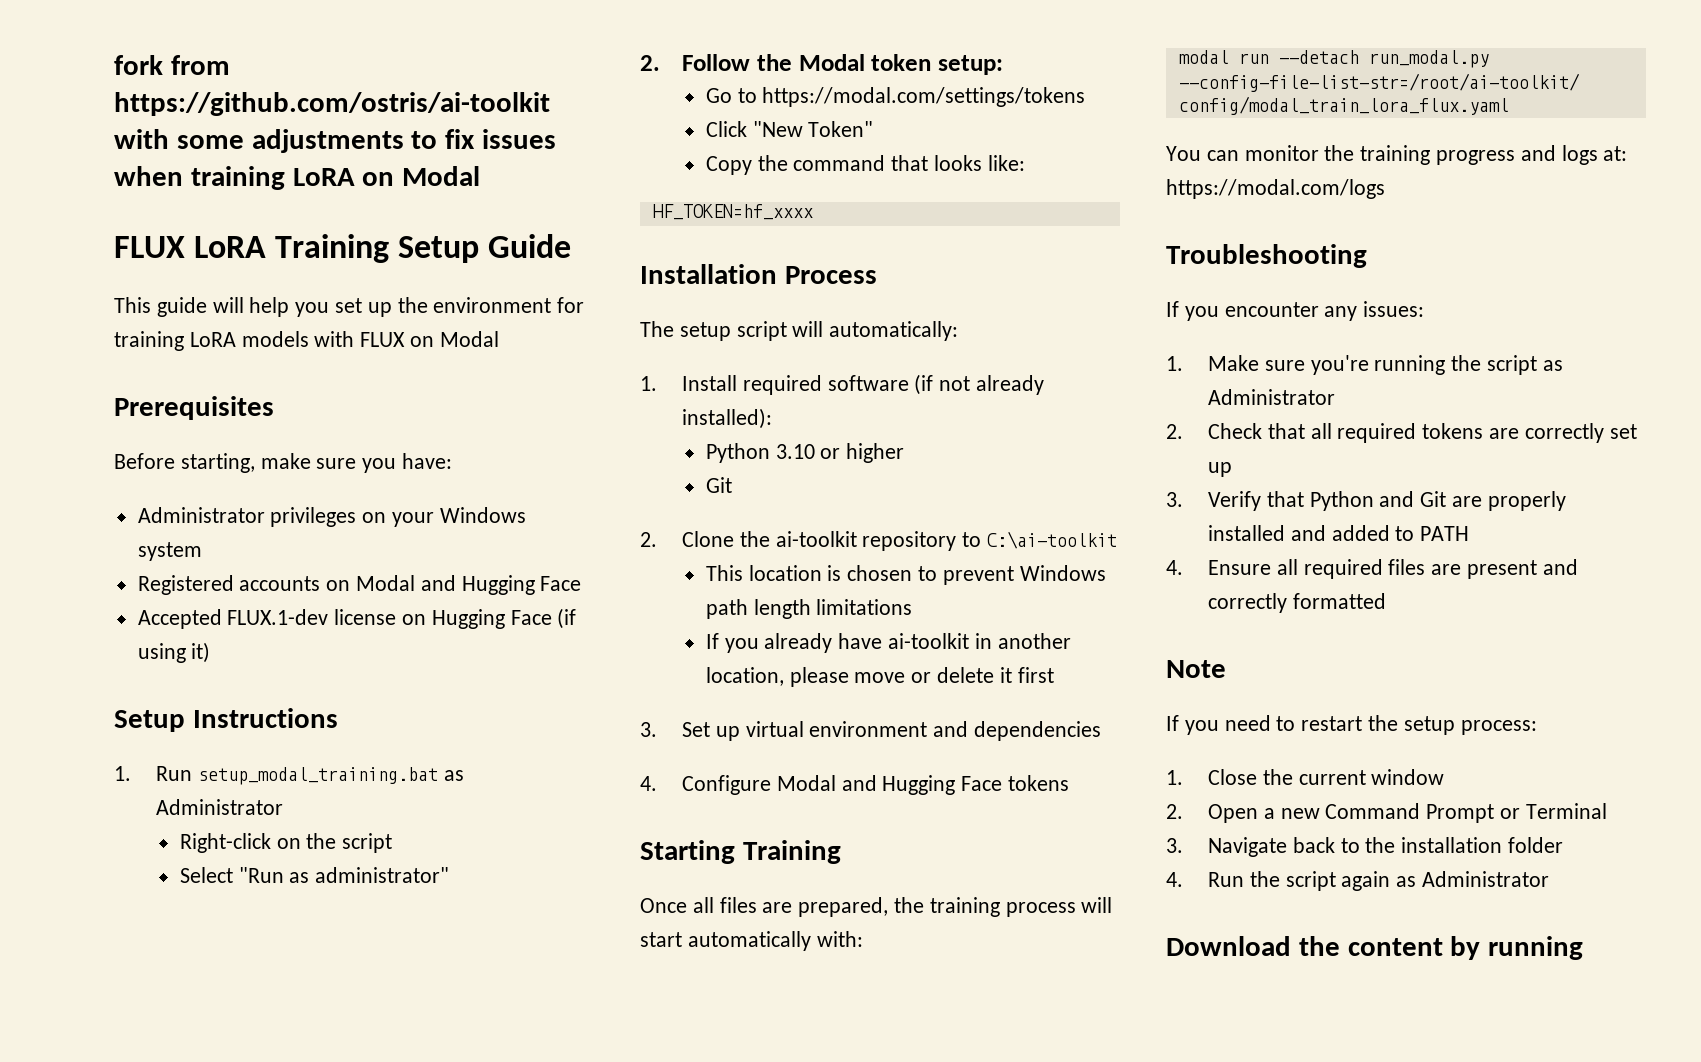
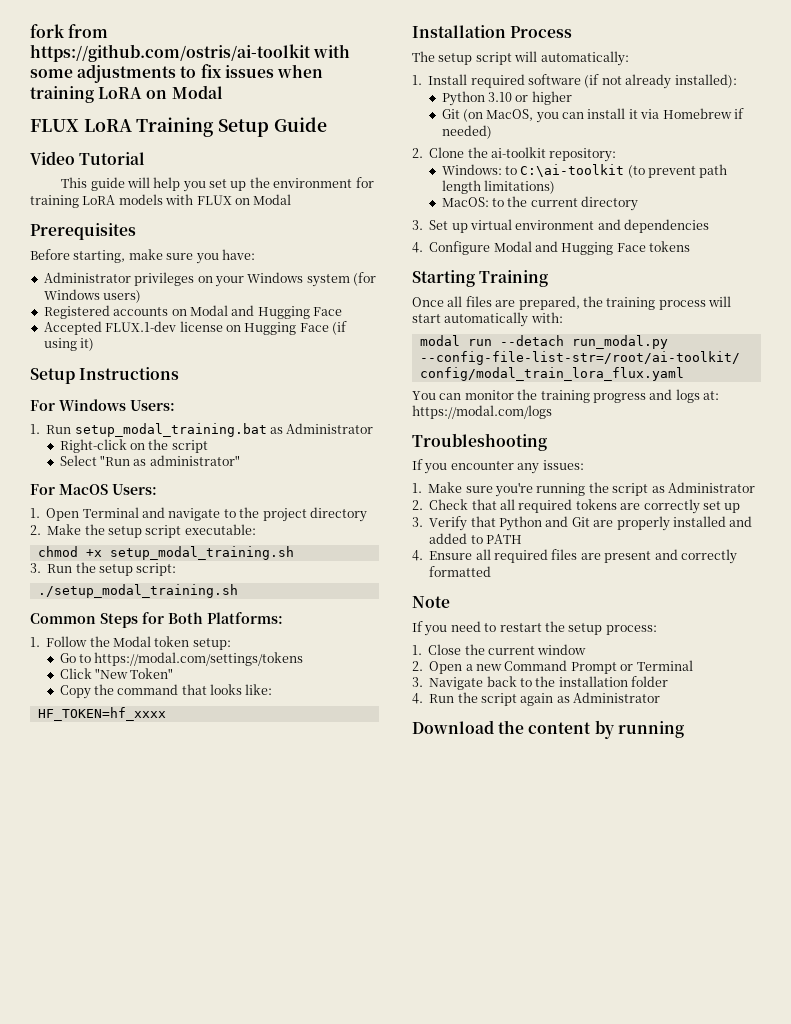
+ Video Tutorial
- Administrator privileges on your Windows system
+ Administrator privileges on your Windows system (for Windows users)
+ For Windows Users:
- 2. Follow the Modal token setup:
+ For MacOS Users:
+ 1. Open Terminal and navigate to the project directory
+ 2. Make the setup script executable:
+ chmod +x setup_modal_training.sh
+ 3. Run the setup script:
+ ./setup_modal_training.sh
+ Common Steps for Both Platforms:
+ 1. Follow the Modal token setup:
  Python 3.10 or higher
- Git
+ Git (on MacOS, you can install it via Homebrew if needed)
- 2. Clone the ai-toolkit repository to C:\ai-toolkit
- This location is chosen to prevent Windows path length limitations
- If you already have ai-toolkit in another location, please move or delete it first
+ 2. Clone the ai-toolkit repository:
+ Windows: to C:\ai-toolkit (to prevent path length limitations)
+ MacOS: to the current directory

